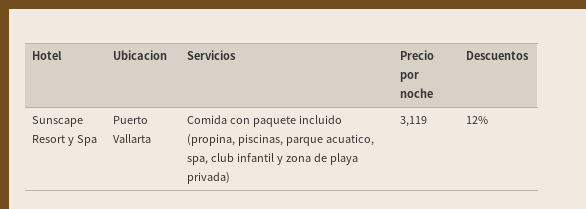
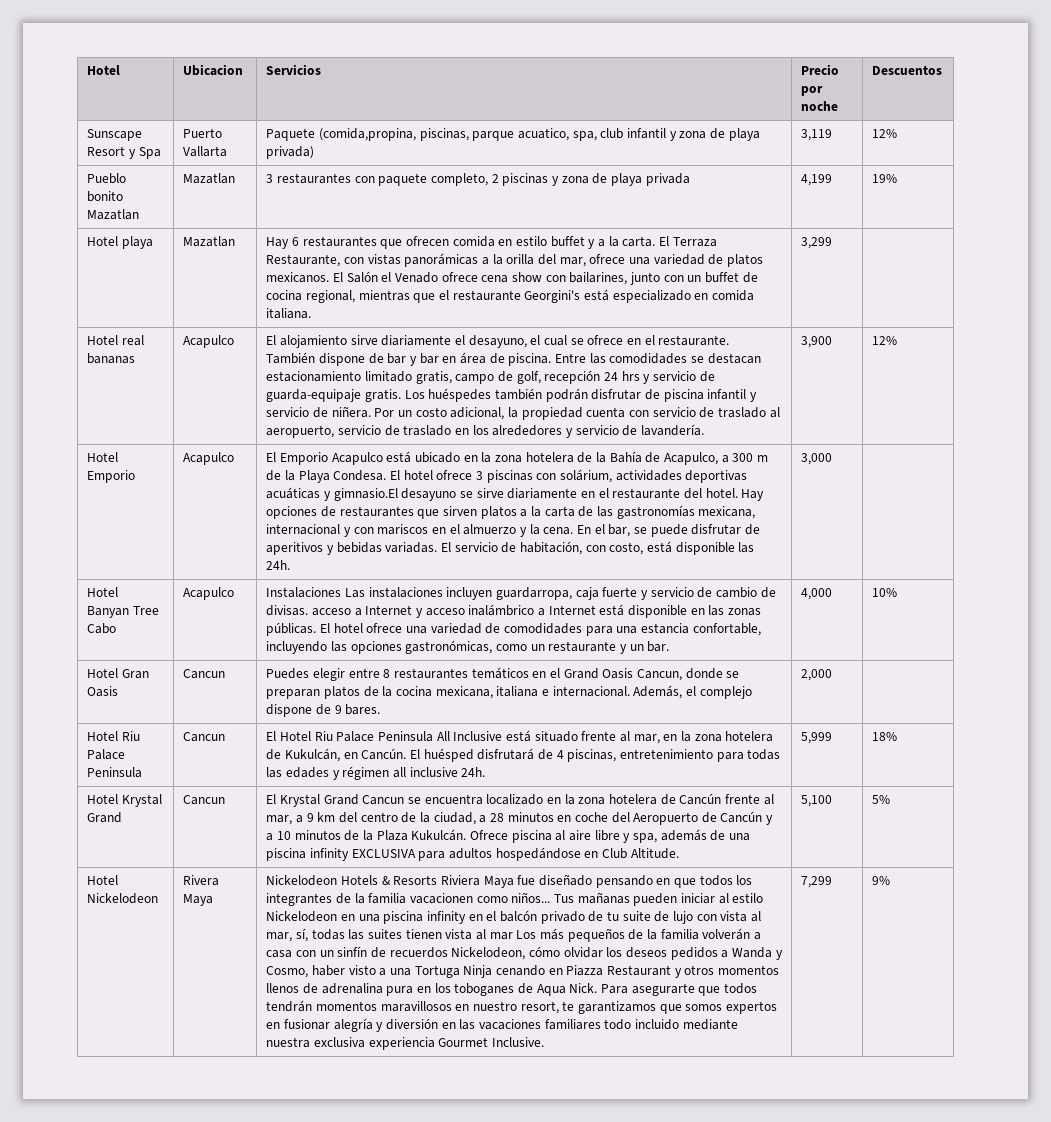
- Sunscape Resort y Spa | Puerto Vallarta | Comida con paquete incluido (propina, piscinas, parque acuatico, spa, club infantil y zona de playa privada) | 3,119 | 12%
+ Sunscape Resort y Spa | Puerto Vallarta | Paquete (comida,propina, piscinas, parque acuatico, spa, club infantil y zona de playa privada) | 3,119 | 12%
+ Pueblo bonito Mazatlan | Mazatlan | 3 restaurantes con paquete completo, 2 piscinas y zona de playa privada | 4,199 | 19%
+ Hotel playa | Mazatlan | Hay 6 restaurantes que ofrecen comida en estilo buffet y a la carta. El Terraza Restaurante, con vistas panorámicas a la orilla del mar, ofrece una variedad de platos mexicanos. El Salón el Venado ofrece cena show con bailarines, junto con un buffet de cocina regional, mientras que el restaurante Georgini's está especializado en comida italiana. | 3,299 |
+ Hotel real bananas | Acapulco | El alojamiento sirve diariamente el desayuno, el cual se ofrece en el restaurante. También dispone de bar y bar en área de piscina. Entre las comodidades se destacan estacionamiento limitado gratis, campo de golf, recepción 24 hrs y servicio de guarda-equipaje gratis. Los huéspedes también podrán disfrutar de piscina infantil y servicio de niñera. Por un costo adicional, la propiedad cuenta con servicio de traslado al aeropuerto, servicio de traslado en los alrededores y servicio de lavandería. | 3,900 | 12%
+ Hotel Emporio | Acapulco | El Emporio Acapulco está ubicado en la zona hotelera de la Bahía de Acapulco, a 300 m de la Playa Condesa. El hotel ofrece 3 piscinas con solárium, actividades deportivas acuáticas y gimnasio.El desayuno se sirve diariamente en el restaurante del hotel. Hay opciones de restaurantes que sirven platos a la carta de las gastronomías mexicana, internacional y con mariscos en el almuerzo y la cena. En el bar, se puede disfrutar de aperitivos y bebidas variadas. El servicio de habitación, con costo, está disponible las 24h. | 3,000 |
+ Hotel Banyan Tree Cabo | Acapulco | Instalaciones Las instalaciones incluyen guardarropa, caja fuerte y servicio de cambio de divisas. acceso a Internet y acceso inalámbrico a Internet está disponible en las zonas públicas. El hotel ofrece una variedad de comodidades para una estancia confortable, incluyendo las opciones gastronómicas, como un restaurante y un bar. | 4,000 | 10%
+ Hotel Gran Oasis | Cancun | Puedes elegir entre 8 restaurantes temáticos en el Grand Oasis Cancun, donde se preparan platos de la cocina mexicana, italiana e internacional. Además, el complejo dispone de 9 bares. | 2,000 |
+ Hotel Riu Palace Peninsula | Cancun | El Hotel Riu Palace Peninsula All Inclusive está situado frente al mar, en la zona hotelera de Kukulcán, en Cancún. El huésped disfrutará de 4 piscinas, entretenimiento para todas las edades y régimen all inclusive 24h. | 5,999 | 18%
+ Hotel Krystal Grand | Cancun | El Krystal Grand Cancun se encuentra localizado en la zona hotelera de Cancún frente al mar, a 9 km del centro de la ciudad, a 28 minutos en coche del Aeropuerto de Cancún y a 10 minutos de la Plaza Kukulcán. Ofrece piscina al aire libre y spa, además de una piscina infinity EXCLUSIVA para adultos hospedándose en Club Altitude. | 5,100 | 5%
+ Hotel Nickelodeon | Rivera Maya | Nickelodeon Hotels & Resorts Riviera Maya fue diseñado pensando en que todos los integrantes de la familia vacacionen como niños... Tus mañanas pueden iniciar al estilo Nickelodeon en una piscina infinity en el balcón privado de tu suite de lujo con vista al mar, sí, todas las suites tienen vista al mar Los más pequeños de la familia volverán a casa con un sinfín de recuerdos Nickelodeon, cómo olvidar los deseos pedidos a Wanda y Cosmo, haber visto a una Tortuga Ninja cenando en Piazza Restaurant y otros momentos llenos de adrenalina pura en los toboganes de Aqua Nick. Para asegurarte que todos tendrán momentos maravillosos en nuestro resort, te garantizamos que somos expertos en fusionar alegría y diversión en las vacaciones familiares todo incluido mediante nuestra exclusiva experiencia Gourmet Inclusive. | 7,299 | 9%

